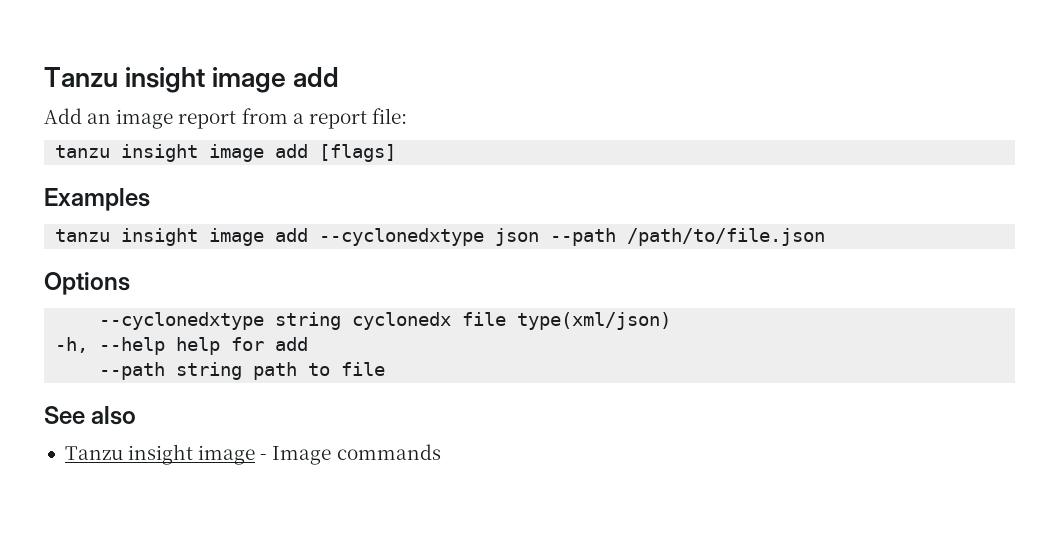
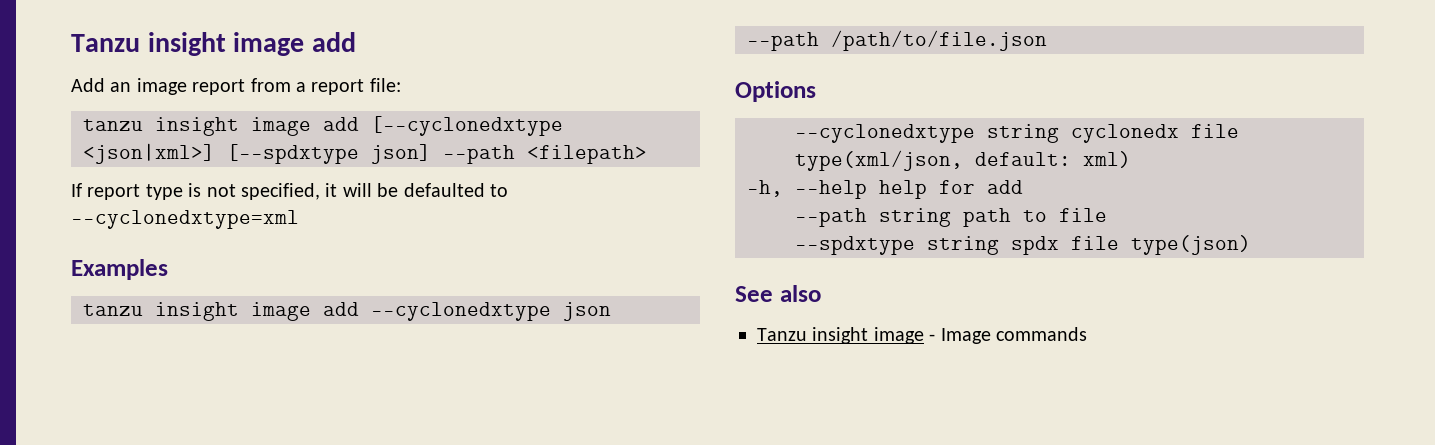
- tanzu insight image add [flags]
+ tanzu insight image add [--cyclonedxtype <json|xml>] [--spdxtype json] --path <filepath>
+ If report type is not specified, it will be defaulted to --cyclonedxtype=xml
- --cyclonedxtype string cyclonedx file type(xml/json)
+ --cyclonedxtype string cyclonedx file type(xml/json, default: xml)
+ --spdxtype string spdx file type(json)

